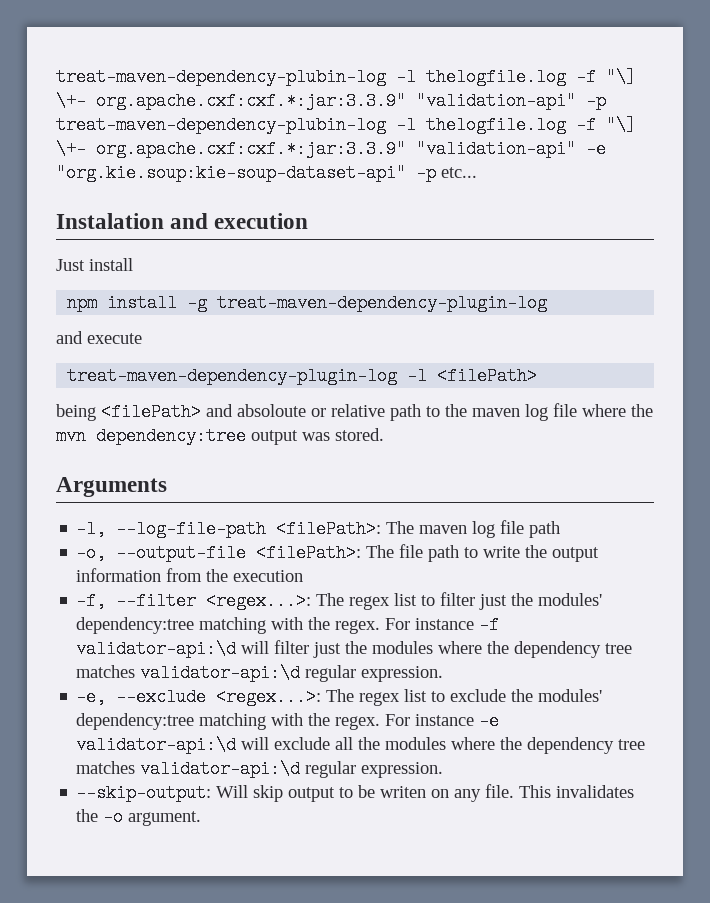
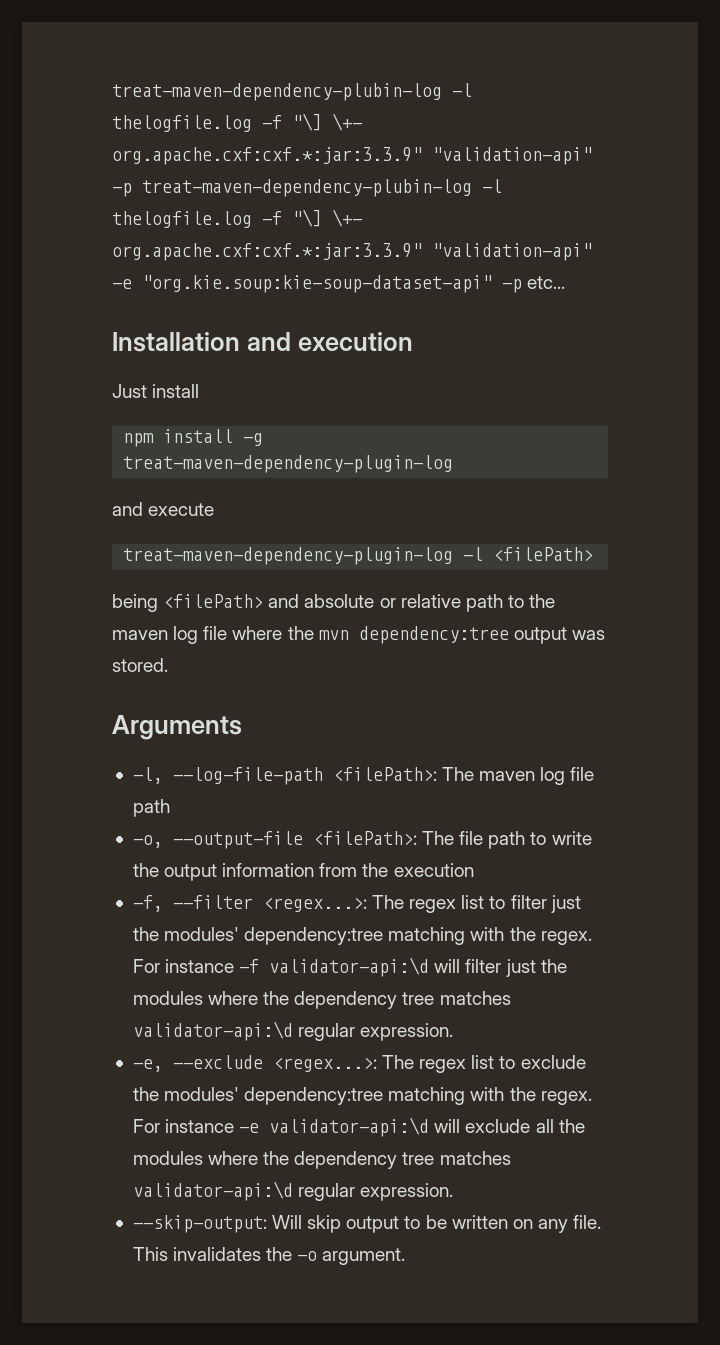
- Instalation and execution
+ Installation and execution
- being <filePath> and absoloute or relative path to the maven log file where the mvn dependency:tree output was stored.
+ being <filePath> and absolute or relative path to the maven log file where the mvn dependency:tree output was stored.
- --skip-output: Will skip output to be writen on any file.
+ --skip-output: Will skip output to be written on any file.

